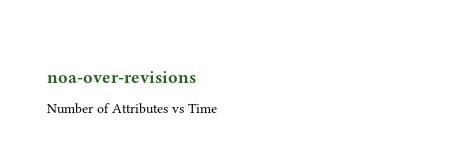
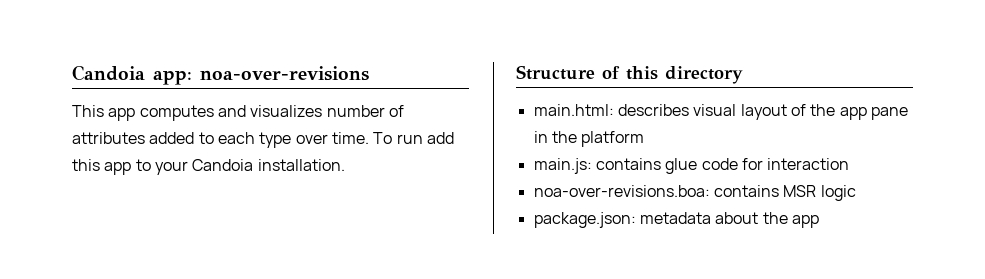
- noa-over-revisions
+ Candoia app: noa-over-revisions
- Number of Attributes vs Time
+ This app computes and visualizes number of attributes added to each type over time. To run add this app to your Candoia installation.
+ Structure of this directory
+ main.html: describes visual layout of the app pane in the platform
+ main.js: contains glue code for interaction
+ noa-over-revisions.boa: contains MSR logic
+ package.json: metadata about the app

